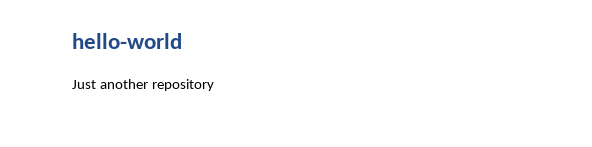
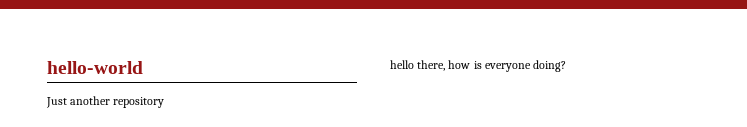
+ hello there, how is everyone doing?

